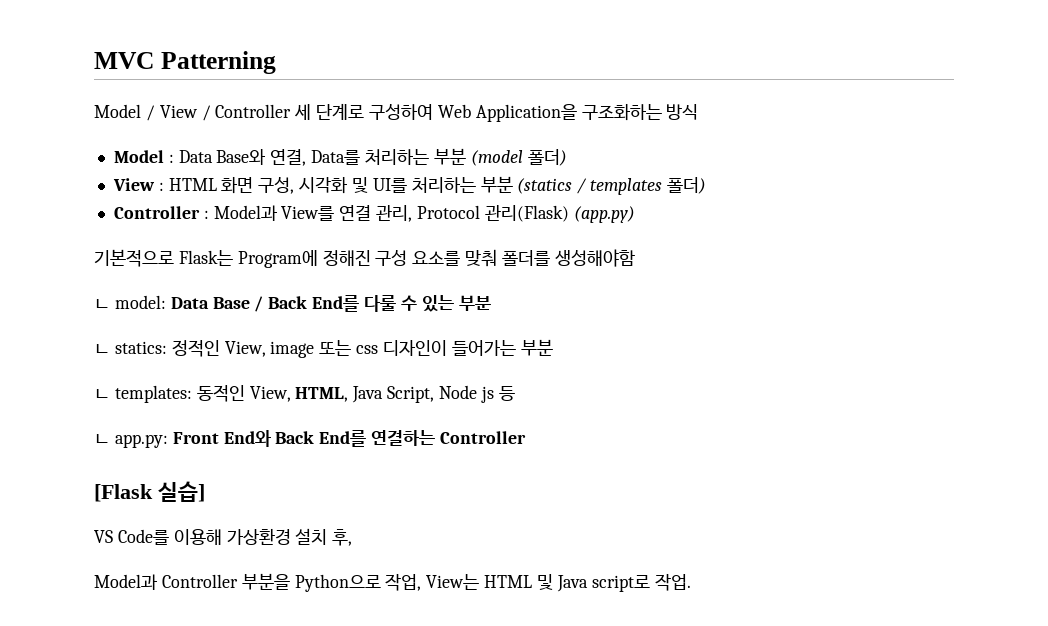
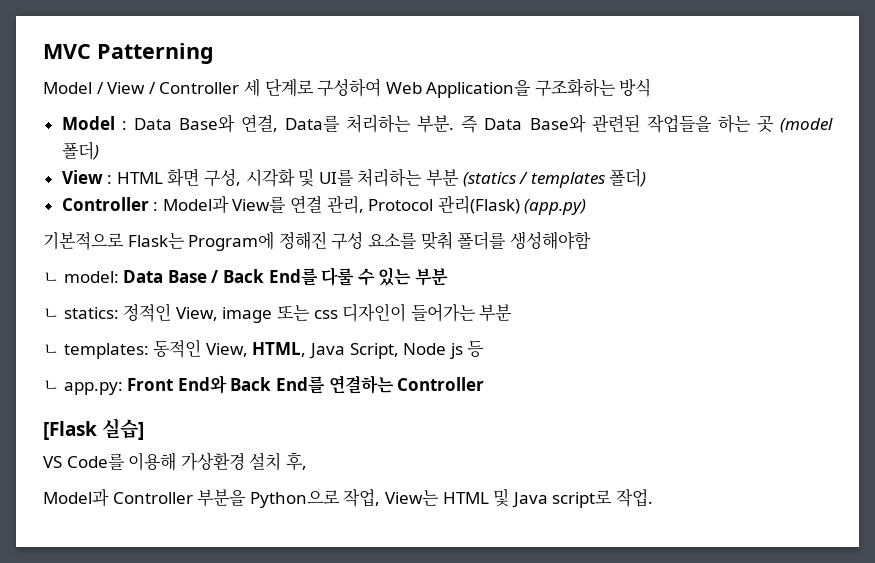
- Model : Data Base와 연결, Data를 처리하는 부분 (model 폴더)
+ Model : Data Base와 연결, Data를 처리하는 부분. 즉 Data Base와 관련된 작업들을 하는 곳 (model 폴더)

